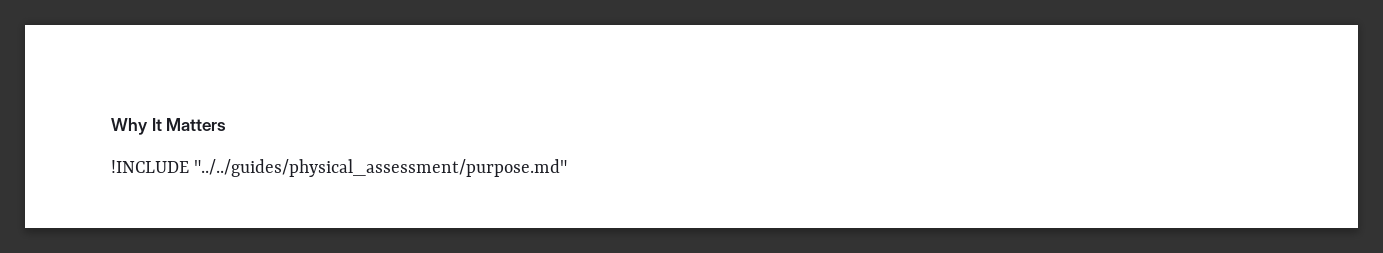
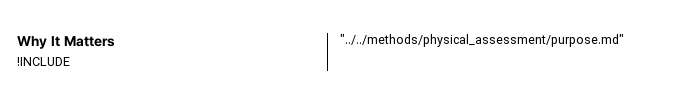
- !INCLUDE "../../guides/physical_assessment/purpose.md"
+ !INCLUDE "../../methods/physical_assessment/purpose.md"

